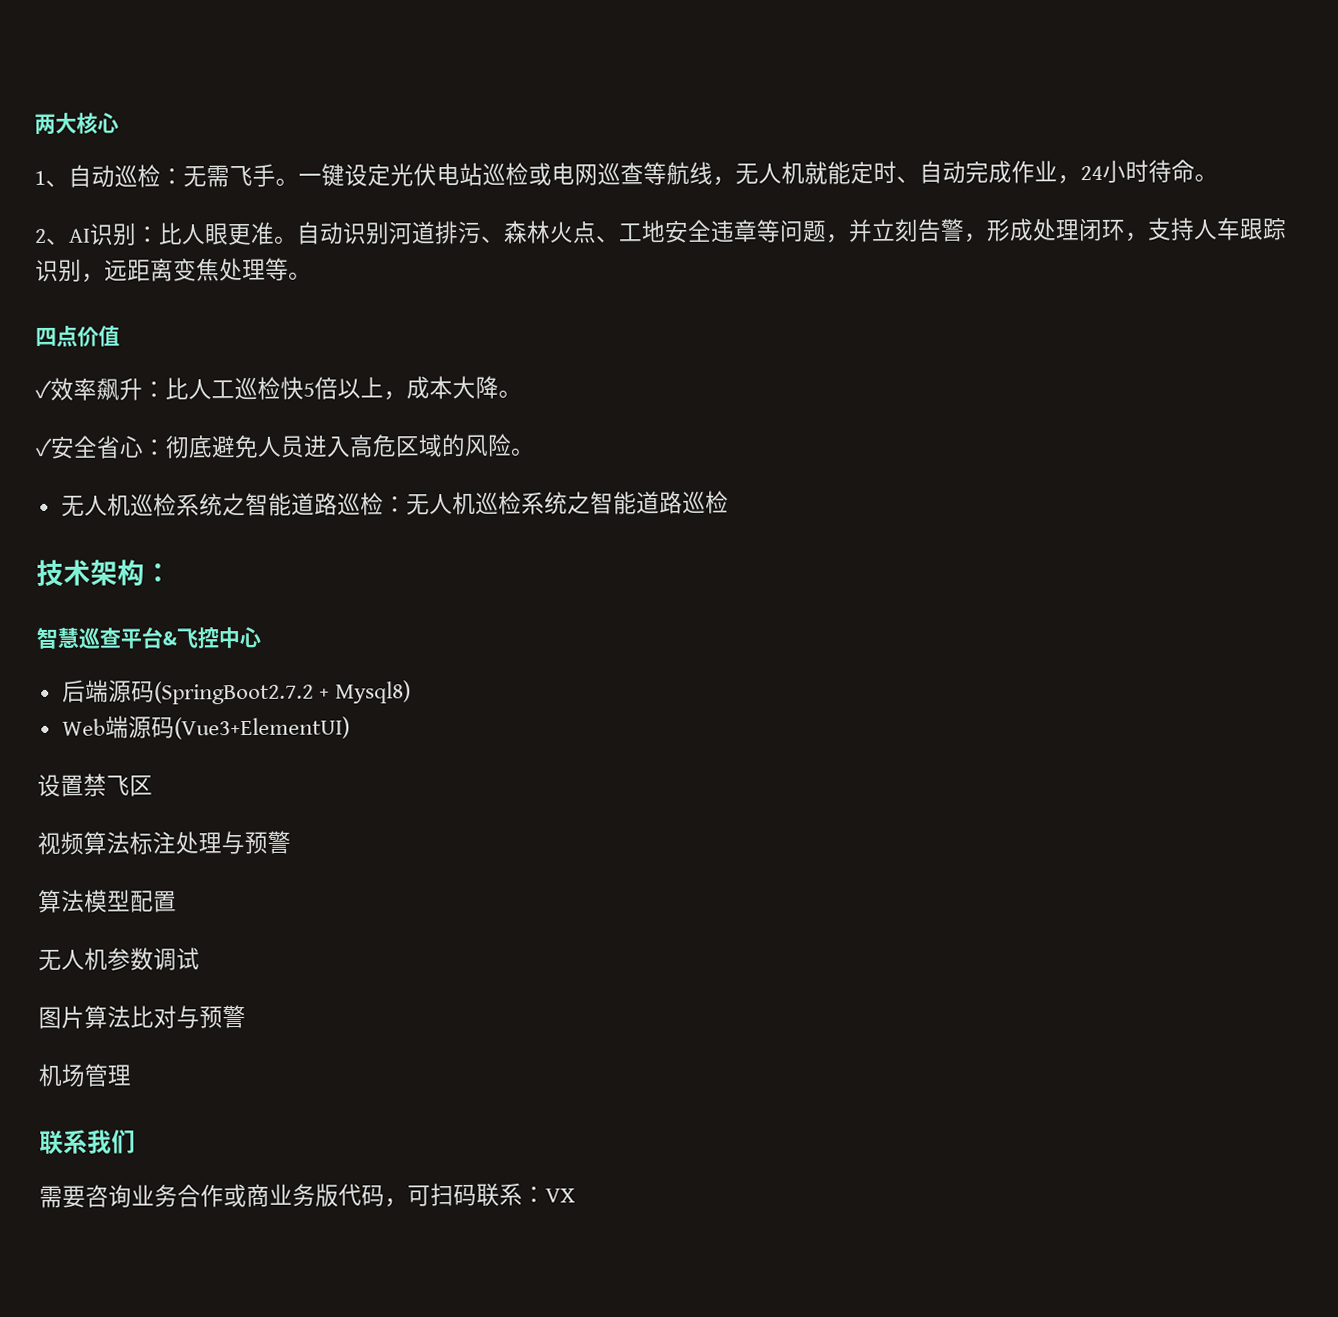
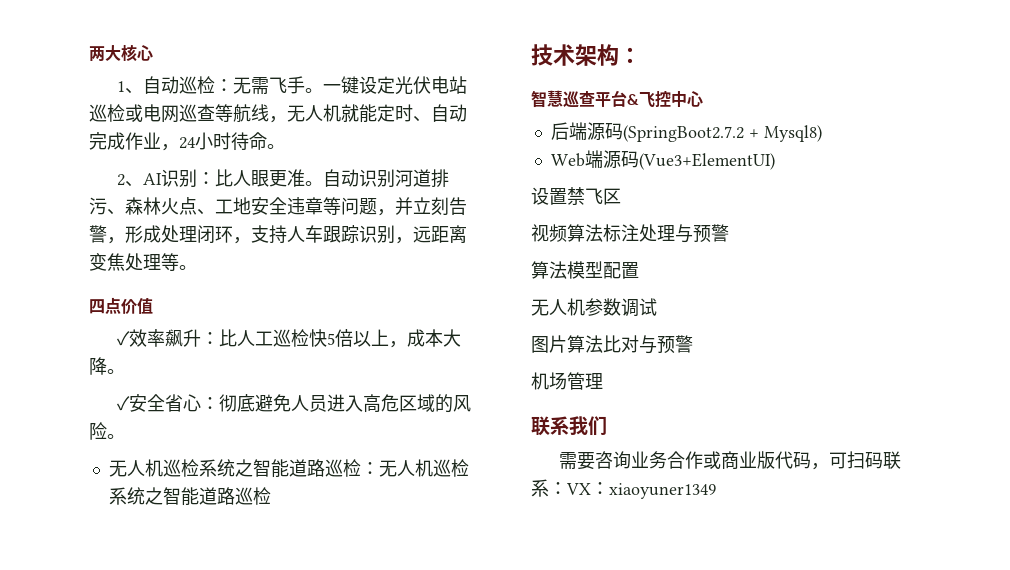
- 需要咨询业务合作或商业务版代码，可扫码联系：VX
+ 需要咨询业务合作或商业版代码，可扫码联系：VX：xiaoyuner1349

